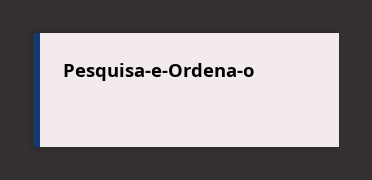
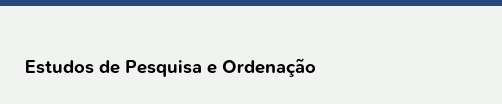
- Pesquisa-e-Ordena-o
+ Estudos de Pesquisa e Ordenação

